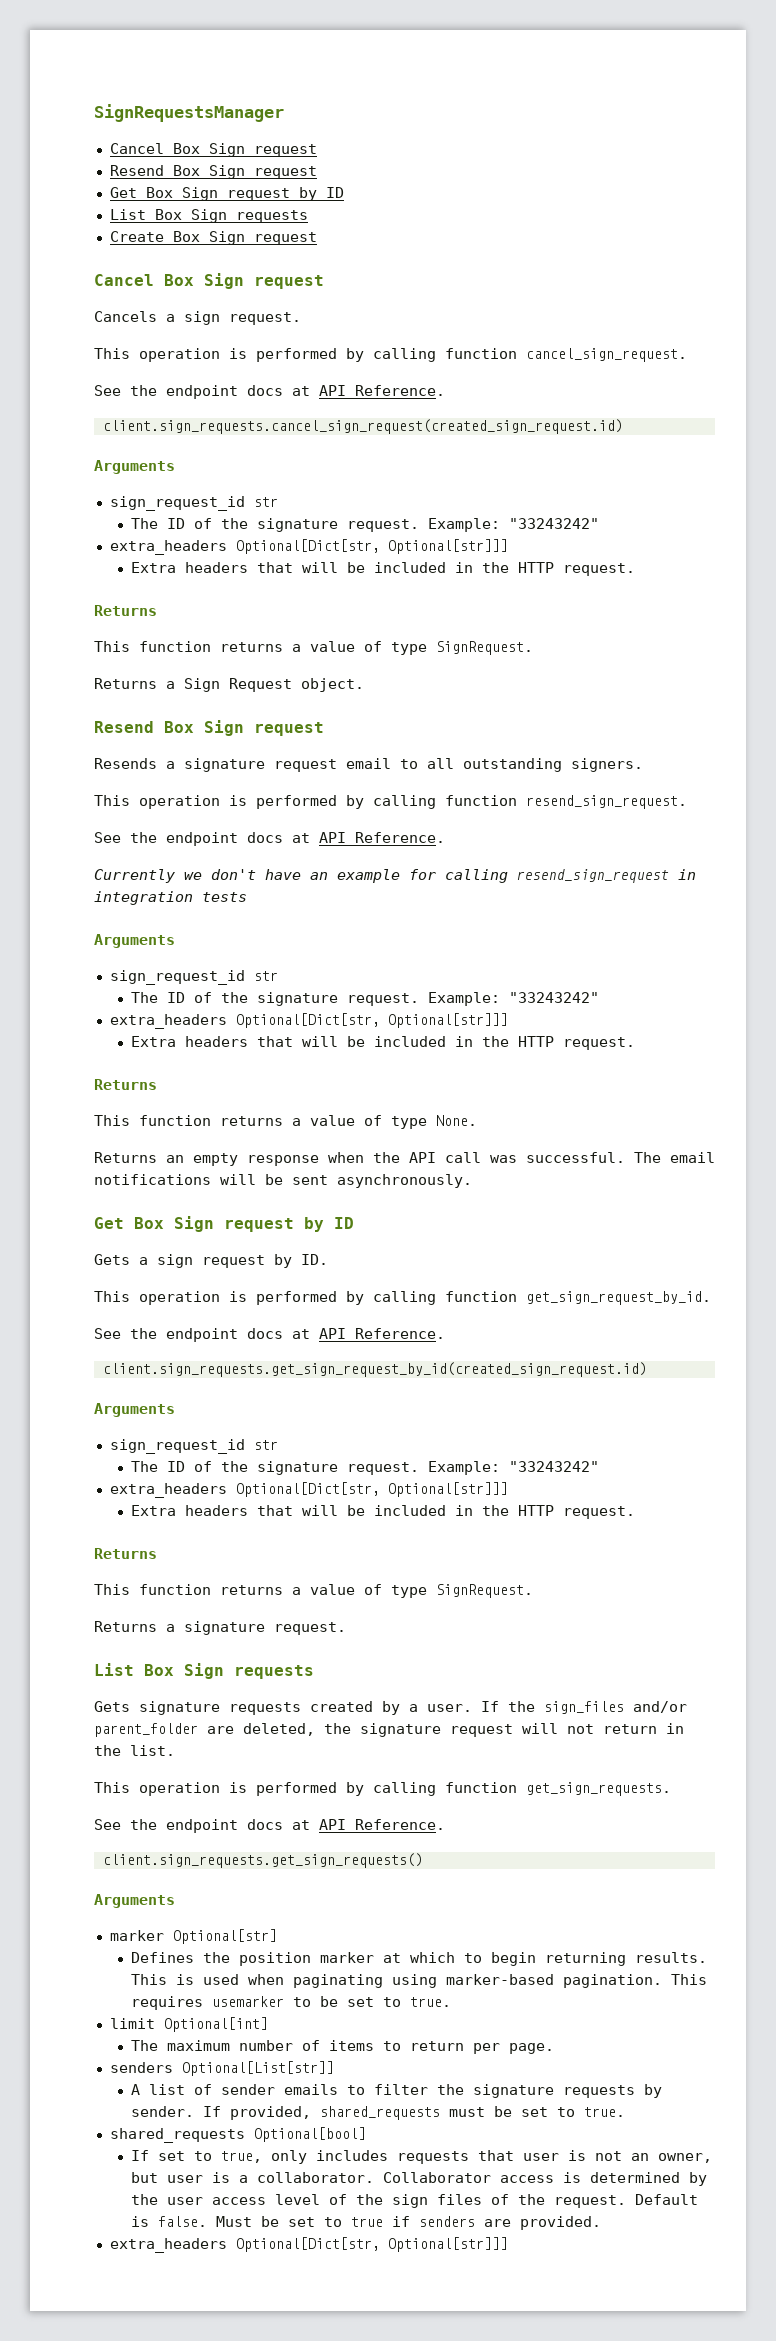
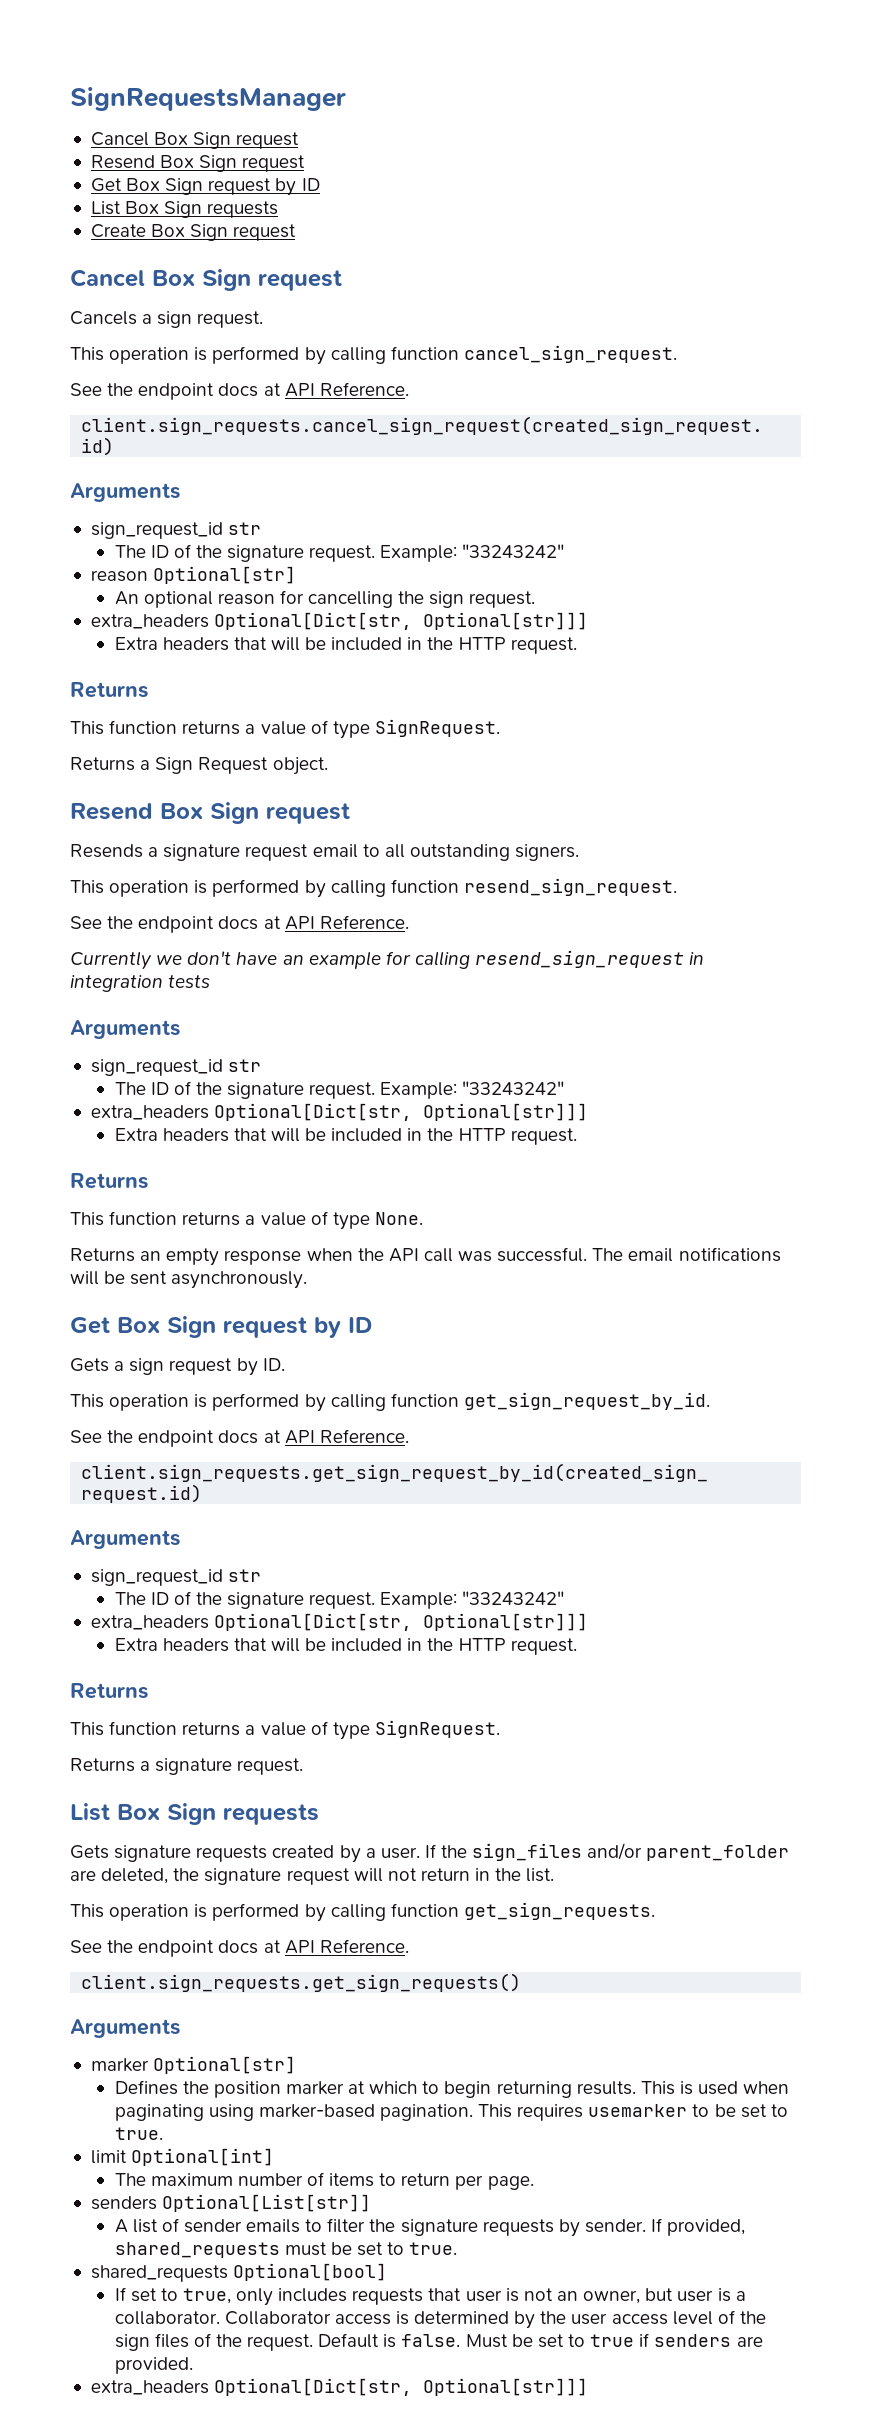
+ reason Optional[str]
+ An optional reason for cancelling the sign request.

